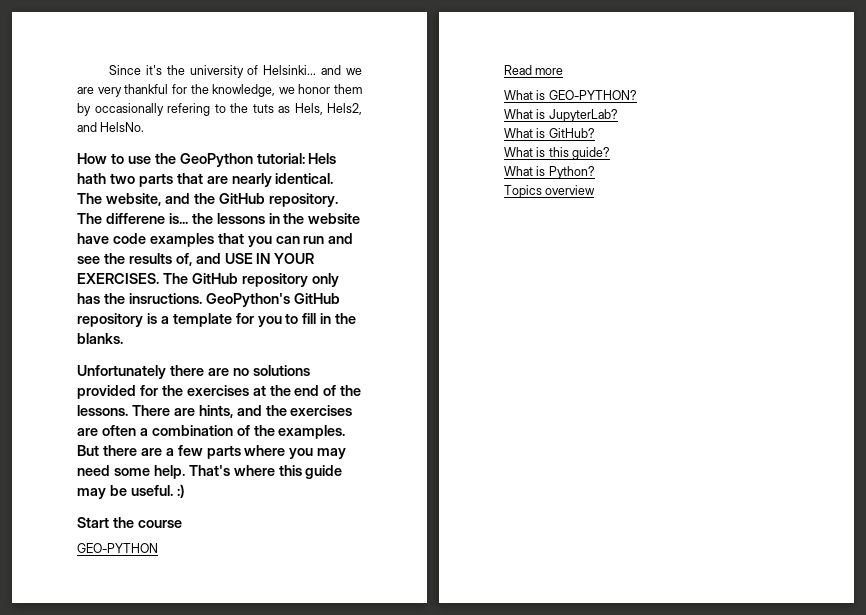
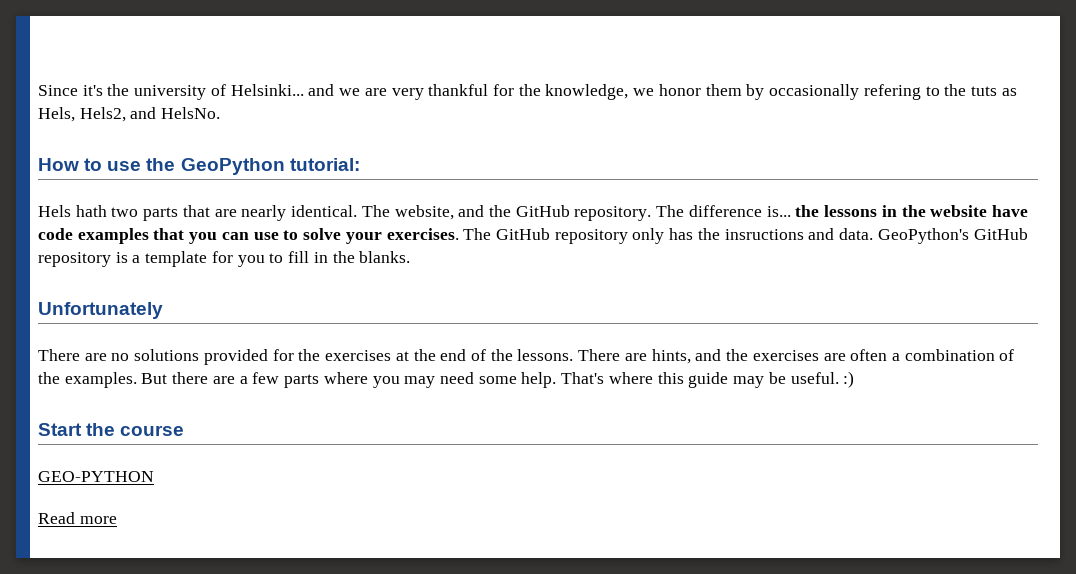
- How to use the GeoPython tutorial: Hels hath two parts that are nearly identical.
+ How to use the GeoPython tutorial:
+ Hels hath two parts that are nearly identical.
- The differene is... the lessons in the website have code examples that you can run and see the results of, and USE IN YOUR EXERCISES.
+ The difference is... the lessons in the website have code examples that you can use to solve your exercises.
- The GitHub repository only has the insructions.
+ The GitHub repository only has the insructions and data.
- Unfortunately there are no solutions provided for the exercises at the end of the lessons.
+ Unfortunately
+ There are no solutions provided for the exercises at the end of the lessons.
- What is GEO-PYTHON?
- What is JupyterLab?
- What is GitHub?
- What is this guide?
- What is Python?
- Topics overview

